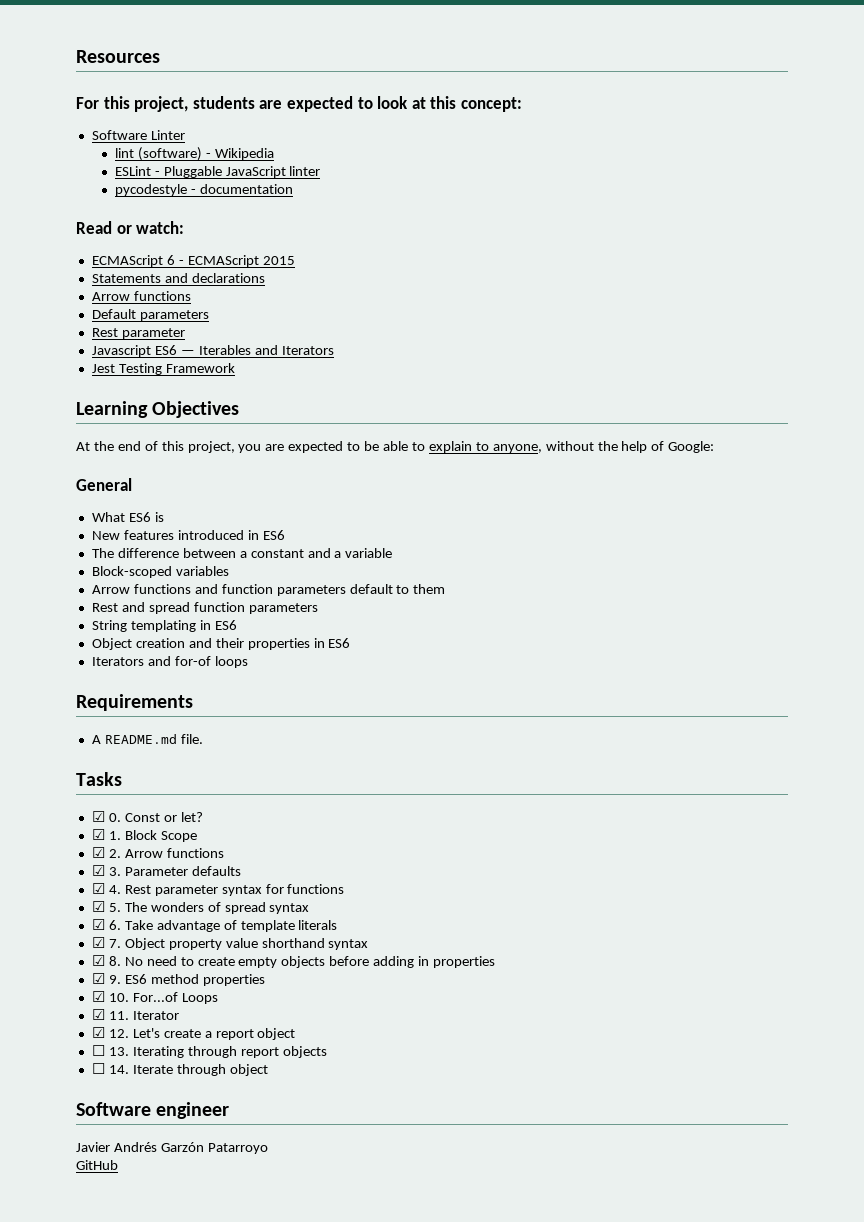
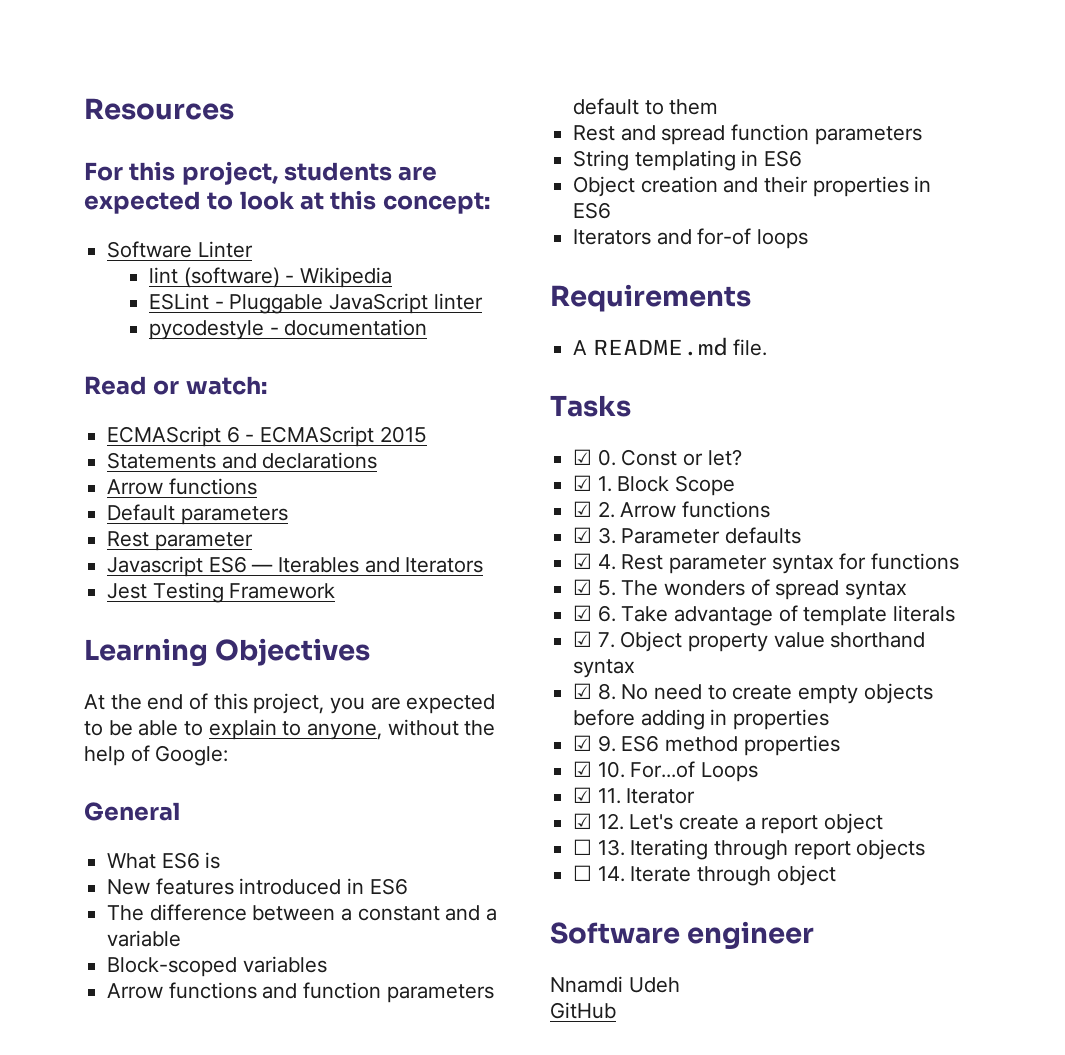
- Javier Andrés Garzón Patarroyo
+ Nnamdi Udeh

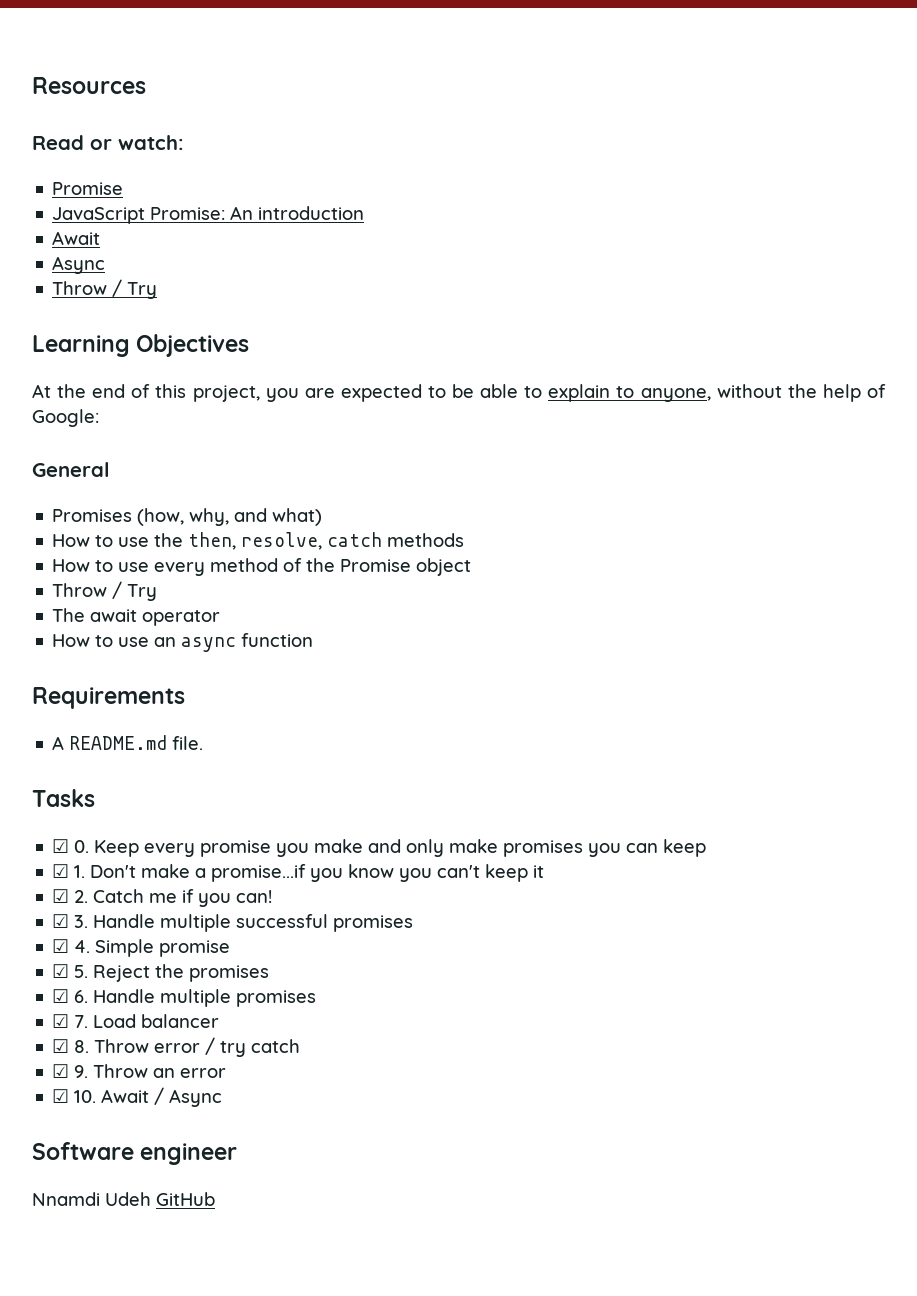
- For this project, students are expected to look at this concept:
- Software Linter
- lint (software) - Wikipedia
- ESLint - Pluggable JavaScript linter
- pycodestyle - documentation
  Read or watch:
- ECMAScript 6 - ECMAScript 2015
- Statements and declarations
- Arrow functions
- Default parameters
- Rest parameter
- Javascript ES6 — Iterables and Iterators
- Jest Testing Framework
+ Promise
+ JavaScript Promise: An introduction
+ Await
+ Async
+ Throw / Try
- What ES6 is
- New features introduced in ES6
- The difference between a constant and a variable
- Block-scoped variables
- Arrow functions and function parameters default to them
- Rest and spread function parameters
- String templating in ES6
- Object creation and their properties in ES6
- Iterators and for-of loops
+ Promises (how, why, and what)
+ How to use the then, resolve, catch methods
+ How to use every method of the Promise object
+ Throw / Try
+ The await operator
+ How to use an async function
- ☑ 0. Const or let?
- ☑ 1. Block Scope
- ☑ 2. Arrow functions
- ☑ 3. Parameter defaults
- ☑ 4. Rest parameter syntax for functions
- ☑ 5. The wonders of spread syntax
- ☑ 6. Take advantage of template literals
- ☑ 7. Object property value shorthand syntax
- ☑ 8. No need to create empty objects before adding in properties
+ ☑ 0. Keep every promise you make and only make promises you can keep
+ ☑ 1. Don't make a promise...if you know you can't keep it
+ ☑ 2. Catch me if you can!
+ ☑ 3. Handle multiple successful promises
+ ☑ 4. Simple promise
+ ☑ 5. Reject the promises
+ ☑ 6. Handle multiple promises
+ ☑ 7. Load balancer
+ ☑ 8. Throw error / try catch
- ☑ 9. ES6 method properties
+ ☑ 9. Throw an error
- ☑ 10. For...of Loops
- ☑ 11. Iterator
- ☑ 12. Let's create a report object
- ☐ 13. Iterating through report objects
- ☐ 14. Iterate through object
+ ☑ 10. Await / Async
- Nnamdi Udeh
- GitHub
+ Nnamdi Udeh GitHub

